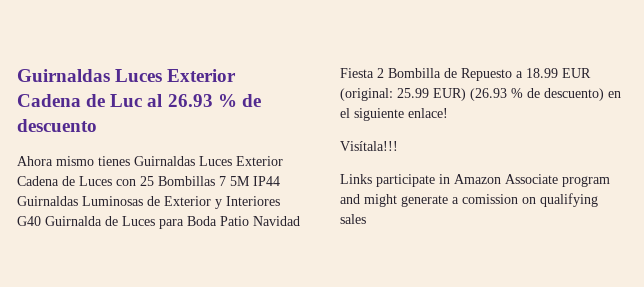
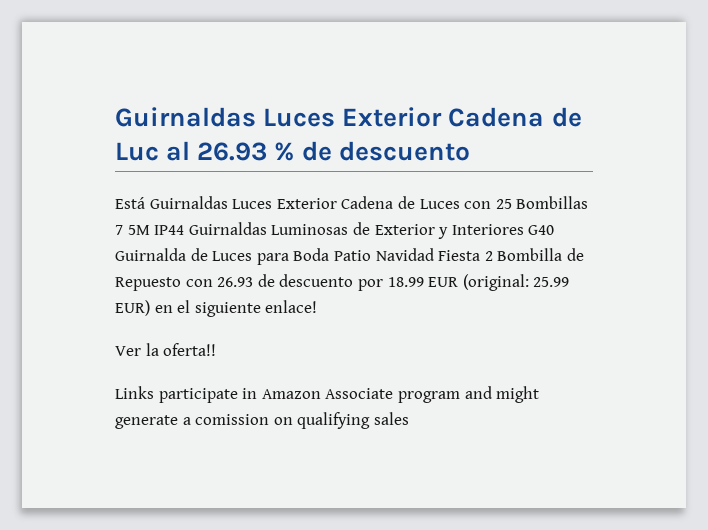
- Ahora mismo tienes Guirnaldas Luces Exterior Cadena de Luces con 25 Bombillas 7 5M IP44 Guirnaldas Luminosas de Exterior y Interiores G40 Guirnalda de Luces para Boda Patio Navidad Fiesta 2 Bombilla de Repuesto a 18.99 EUR (original: 25.99 EUR) (26.93 % de descuento) en el siguiente enlace!
+ Está Guirnaldas Luces Exterior Cadena de Luces con 25 Bombillas 7 5M IP44 Guirnaldas Luminosas de Exterior y Interiores G40 Guirnalda de Luces para Boda Patio Navidad Fiesta 2 Bombilla de Repuesto con 26.93 de descuento por 18.99 EUR (original: 25.99 EUR) en el siguiente enlace!
- Visítala!!!
+ Ver la oferta!!

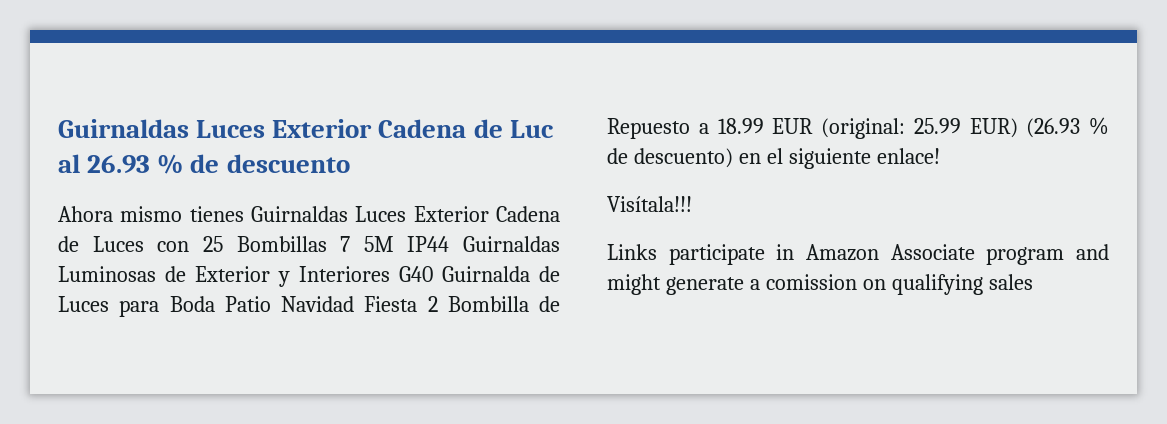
- Está Guirnaldas Luces Exterior Cadena de Luces con 25 Bombillas 7 5M IP44 Guirnaldas Luminosas de Exterior y Interiores G40 Guirnalda de Luces para Boda Patio Navidad Fiesta 2 Bombilla de Repuesto con 26.93 de descuento por 18.99 EUR (original: 25.99 EUR) en el siguiente enlace!
+ Ahora mismo tienes Guirnaldas Luces Exterior Cadena de Luces con 25 Bombillas 7 5M IP44 Guirnaldas Luminosas de Exterior y Interiores G40 Guirnalda de Luces para Boda Patio Navidad Fiesta 2 Bombilla de Repuesto a 18.99 EUR (original: 25.99 EUR) (26.93 % de descuento) en el siguiente enlace!
- Ver la oferta!!
+ Visítala!!!

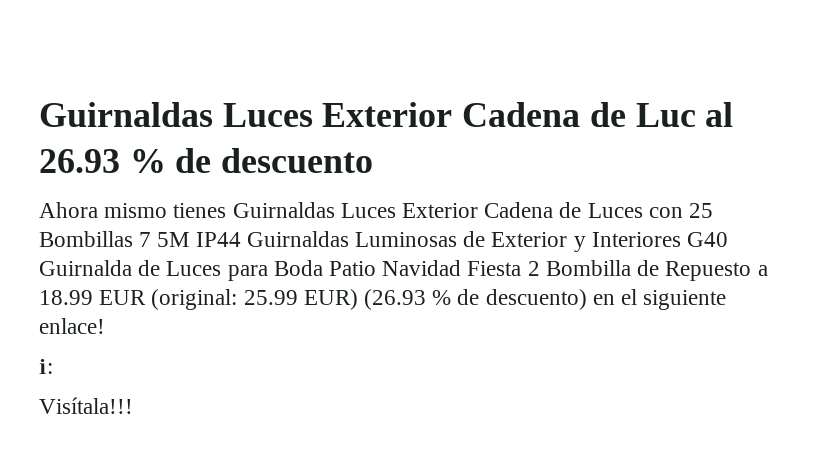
+ ℹ:
- Links participate in Amazon Associate program and might generate a comission on qualifying sales

